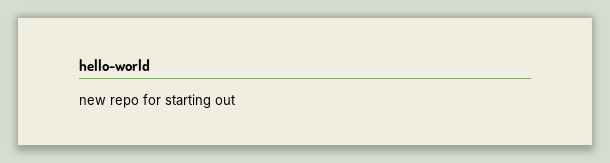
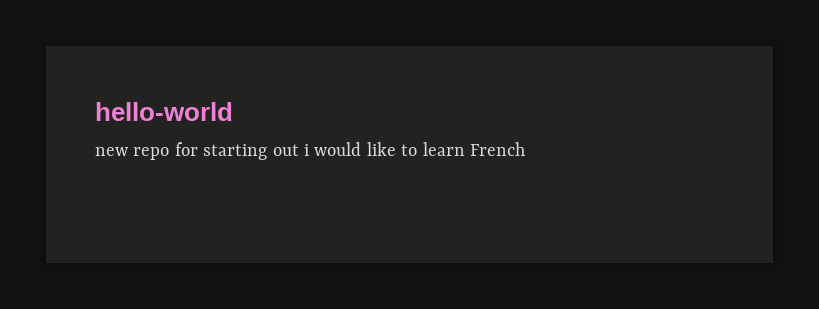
- new repo for starting out
+ new repo for starting out i would like to learn French

